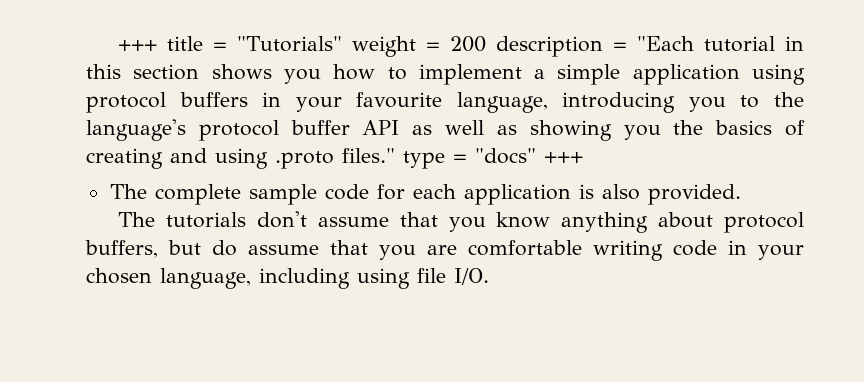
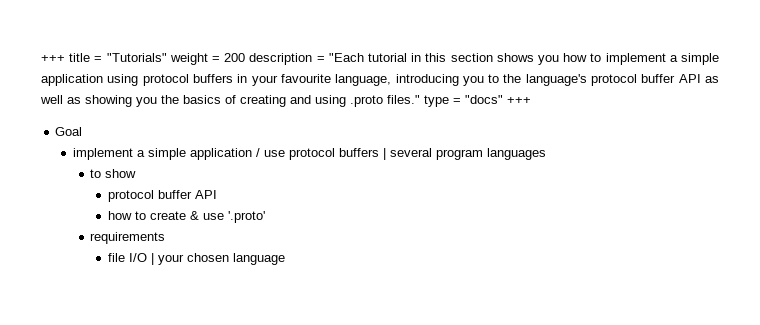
- The complete sample code for each application is also provided.
- The tutorials don't assume that you know anything about protocol buffers, but do assume that you are comfortable writing code in your chosen language, including using file I/O.
+ Goal
+ implement a simple application / use protocol buffers | several program languages
+ to show
+ protocol buffer API
+ how to create & use '.proto'
+ requirements
+ file I/O | your chosen language

